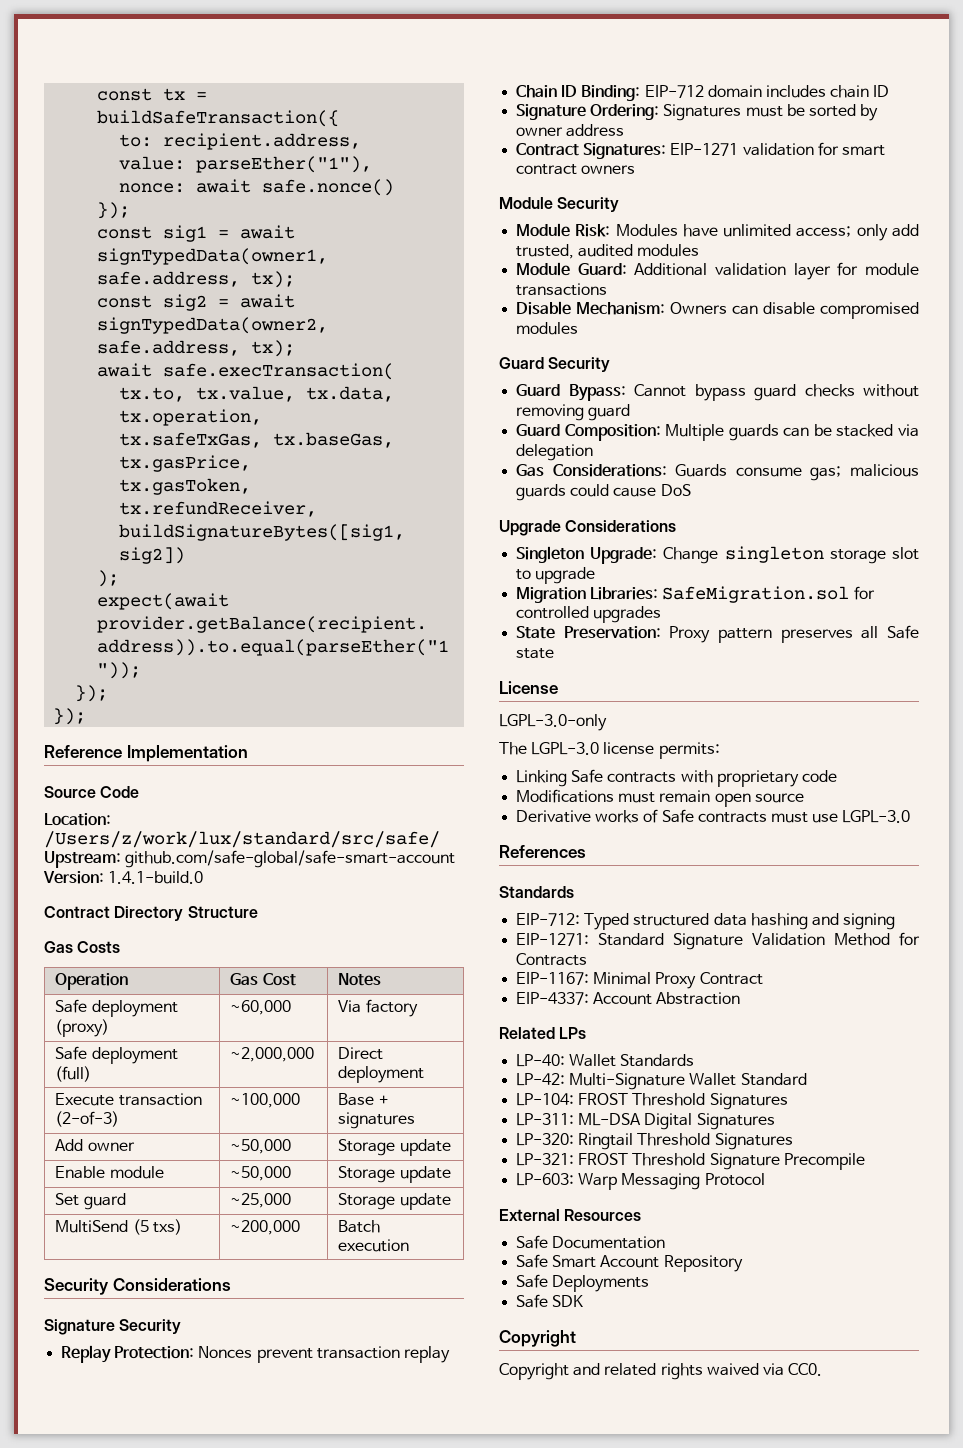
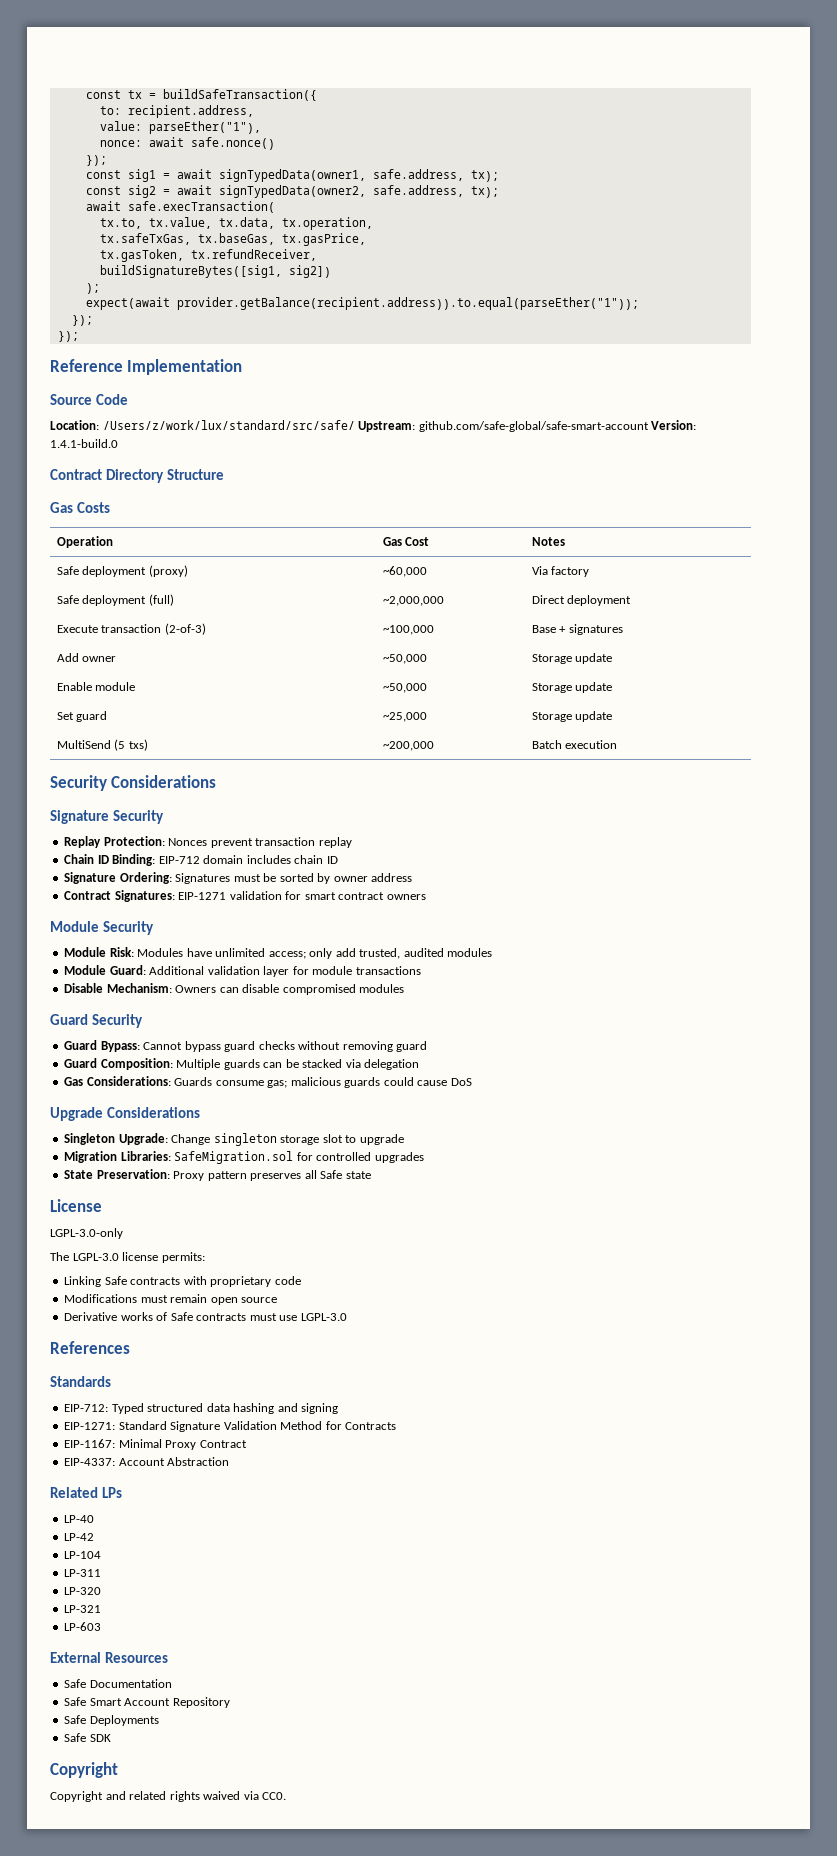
- LP-40: Wallet Standards
- LP-42: Multi-Signature Wallet Standard
- LP-104: FROST Threshold Signatures
- LP-311: ML-DSA Digital Signatures
- LP-320: Ringtail Threshold Signatures
- LP-321: FROST Threshold Signature Precompile
- LP-603: Warp Messaging Protocol
+ LP-40
+ LP-42
+ LP-104
+ LP-311
+ LP-320
+ LP-321
+ LP-603

